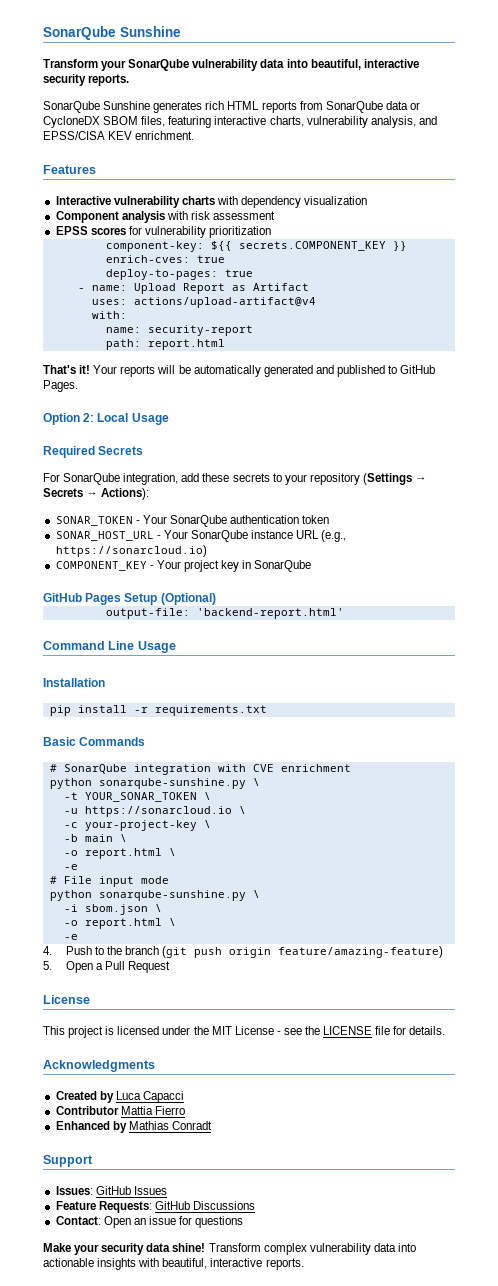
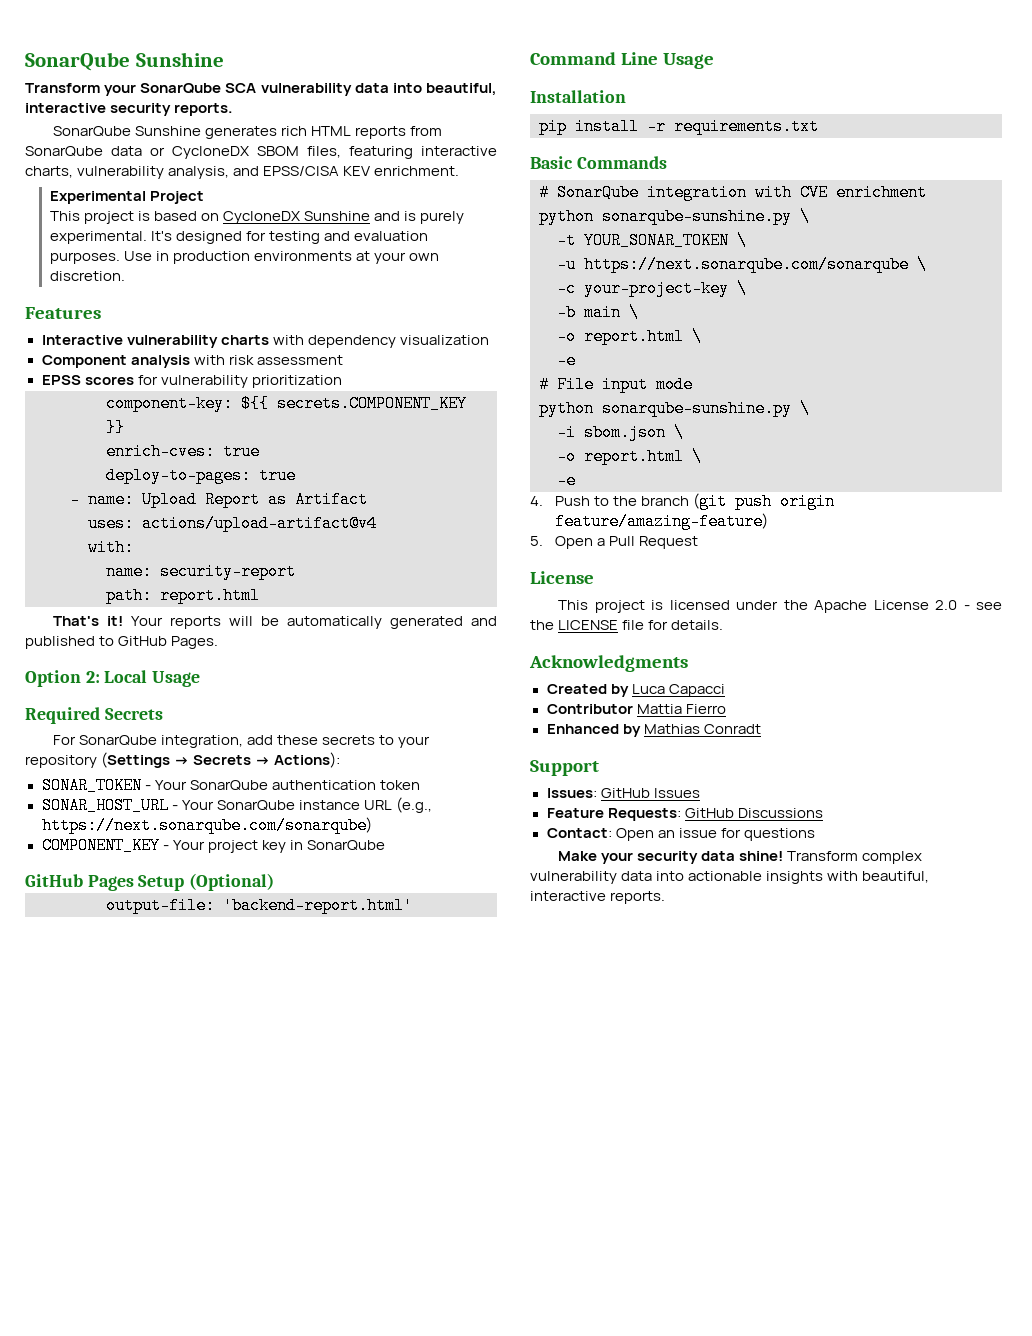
- Transform your SonarQube vulnerability data into beautiful, interactive security reports.
+ Transform your SonarQube SCA vulnerability data into beautiful, interactive security reports.
+ Experimental Project
+ This project is based on CycloneDX Sunshine and is purely experimental. It's designed for testing and evaluation purposes. Use in production environments at your own discretion.
- SONAR_HOST_URL - Your SonarQube instance URL (e.g., https://sonarcloud.io)
+ SONAR_HOST_URL - Your SonarQube instance URL (e.g., https://next.sonarqube.com/sonarqube)
- -u https://sonarcloud.io \
+ -u https://next.sonarqube.com/sonarqube \
- This project is licensed under the MIT License - see the LICENSE file for details.
+ This project is licensed under the Apache License 2.0 - see the LICENSE file for details.

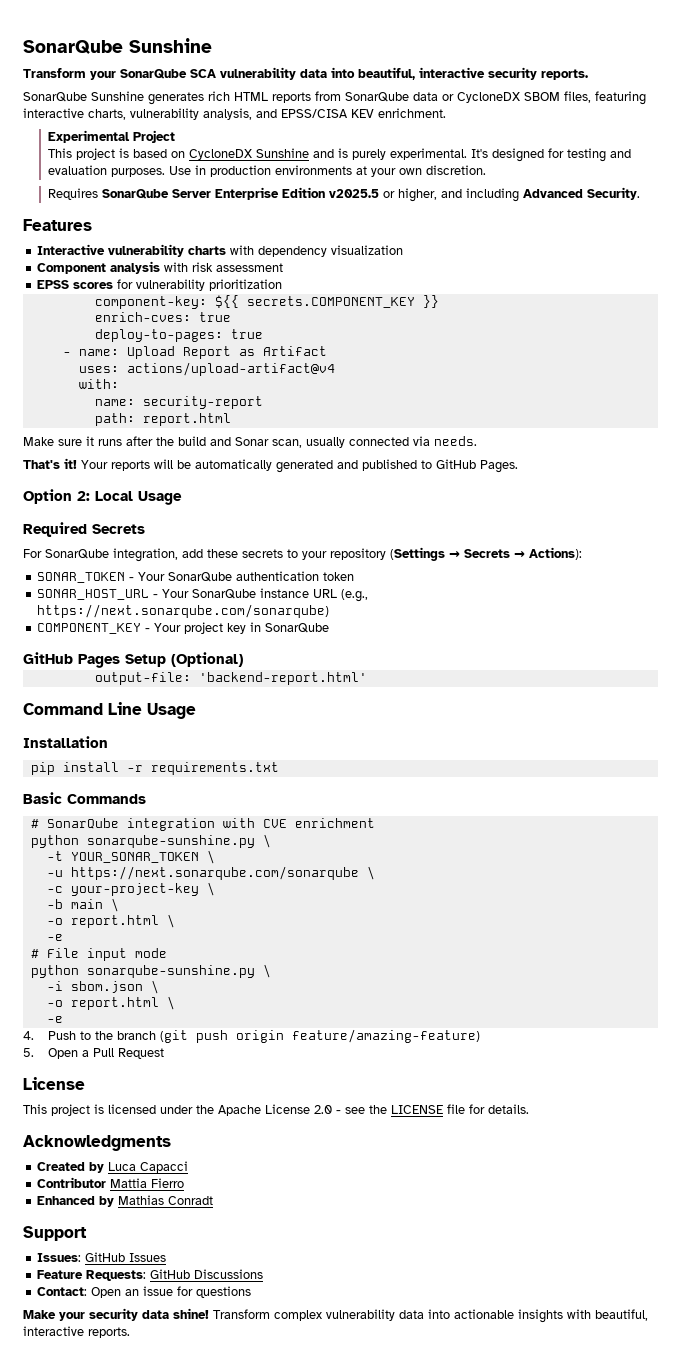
+ Requires SonarQube Server Enterprise Edition v2025.5 or higher, and including Advanced Security.
+ Make sure it runs after the build and Sonar scan, usually connected via needs.

